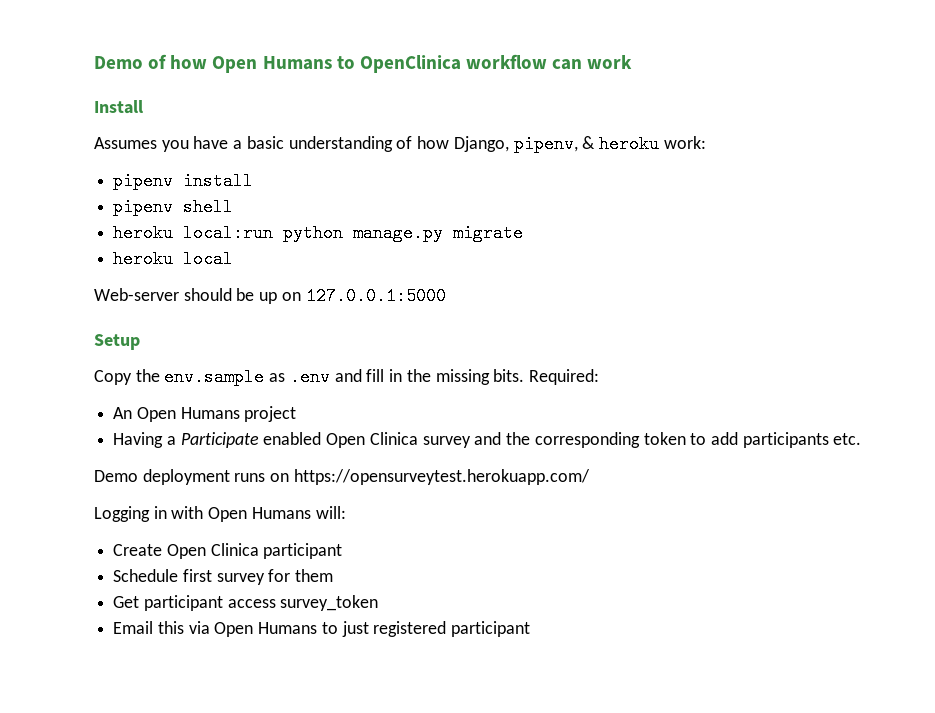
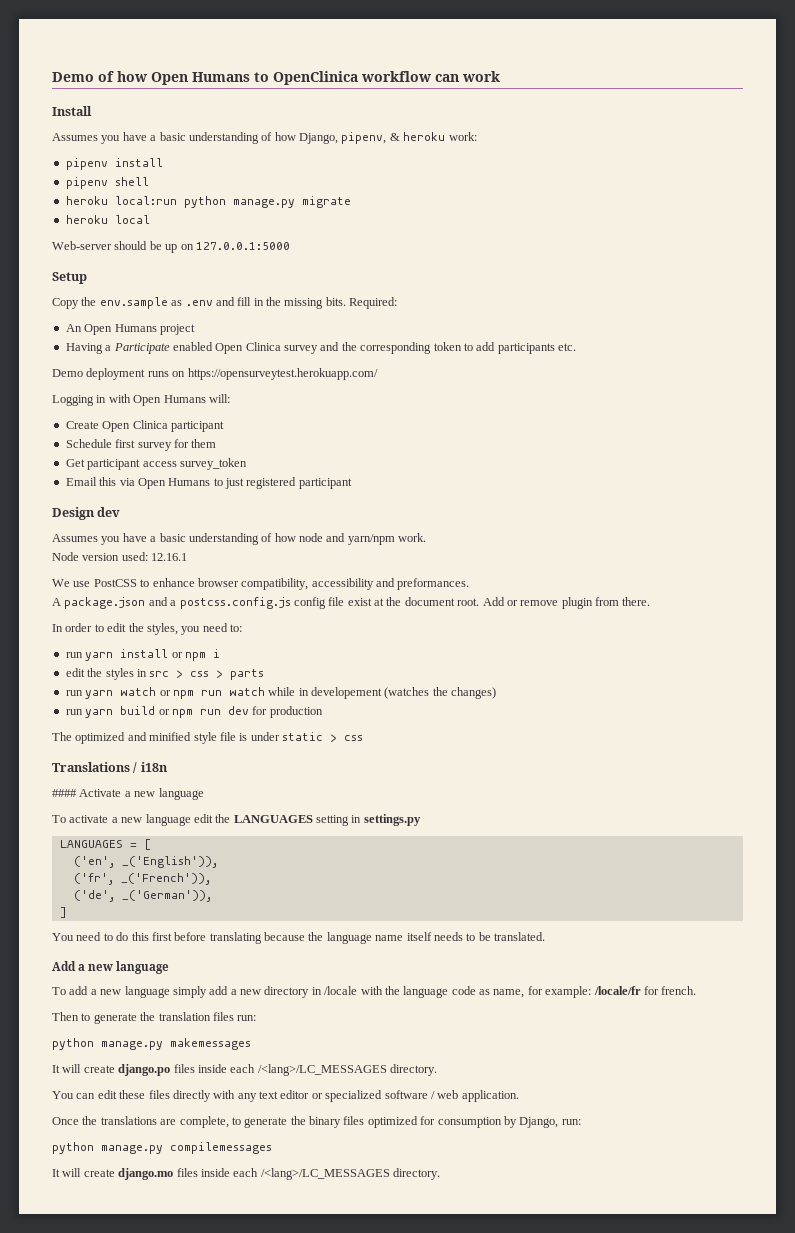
+ Design dev
+ Assumes you have a basic understanding of how node and yarn/npm work.
+ Node version used: 12.16.1
+ We use PostCSS to enhance browser compatibility, accessibility and preformances.
+ A package.json and a postcss.config.js config file exist at the document root. Add or remove plugin from there.
+ In order to edit the styles, you need to:
+ run yarn install or npm i
+ edit the styles in src > css > parts
+ run yarn watch or npm run watch while in developement (watches the changes)
+ run yarn build or npm run dev for production
+ The optimized and minified style file is under static > css
+ Translations / i18n
+ #### Activate a new language
+ To activate a new language edit the LANGUAGES setting in settings.py
+ LANGUAGES = [
+ ('en', _('English')),
+ ('fr', _('French')),
+ ('de', _('German')),
+ ]
+ You need to do this first before translating because the language name itself needs to be translated.
+ Add a new language
+ To add a new language simply add a new directory in /locale with the language code as name, for example: /locale/fr for french.
+ Then to generate the translation files run:
+ python manage.py makemessages
+ It will create django.po files inside each /<lang>/LC_MESSAGES directory.
+ You can edit these files directly with any text editor or specialized software / web application.
+ Once the translations are complete, to generate the binary files optimized for consumption by Django, run:
+ python manage.py compilemessages
+ It will create django.mo files inside each /<lang>/LC_MESSAGES directory.

